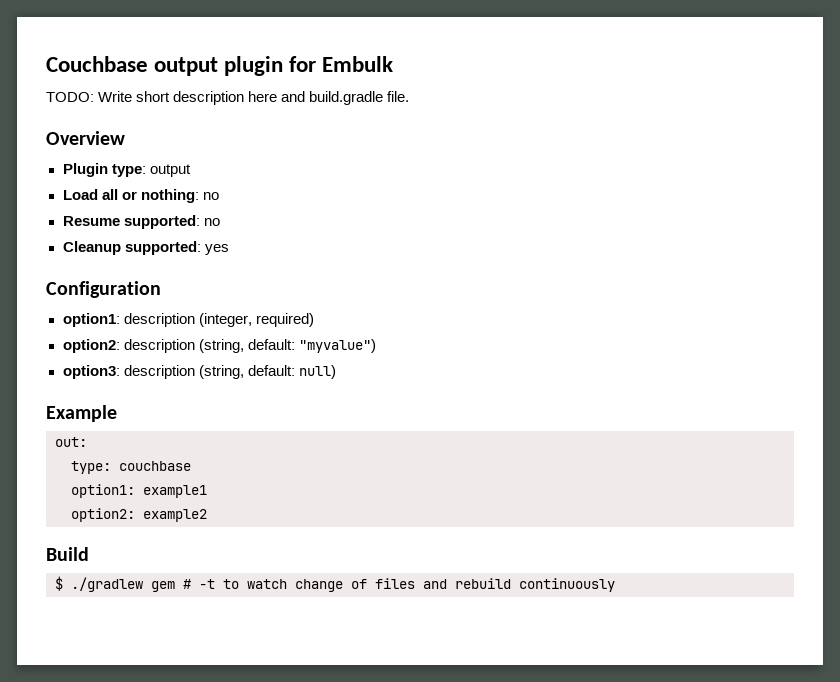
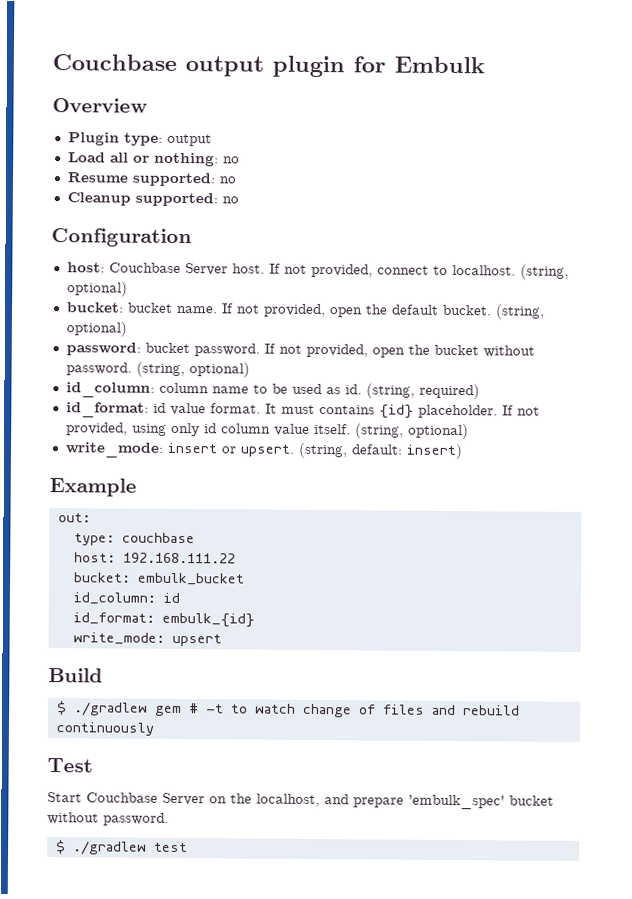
- TODO: Write short description here and build.gradle file.
- Cleanup supported: yes
+ Cleanup supported: no
- option1: description (integer, required)
- option2: description (string, default: "myvalue")
- option3: description (string, default: null)
+ host: Couchbase Server host. If not provided, connect to localhost. (string, optional)
+ bucket: bucket name. If not provided, open the default bucket. (string, optional)
+ password: bucket password. If not provided, open the bucket without password. (string, optional)
+ id_column: column name to be used as id. (string, required)
+ id_format: id value format. It must contains {id} placeholder. If not provided, using only id column value itself. (string, optional)
+ write_mode: insert or upsert. (string, default: insert)
  Example
  out:
  type: couchbase
- option1: example1
- option2: example2
+ host: 192.168.111.22
+ bucket: embulk_bucket
+ id_column: id
+ id_format: embulk_{id}
+ write_mode: upsert
+ Test
+ Start Couchbase Server on the localhost, and prepare 'embulk_spec' bucket without password.
+ $ ./gradlew test

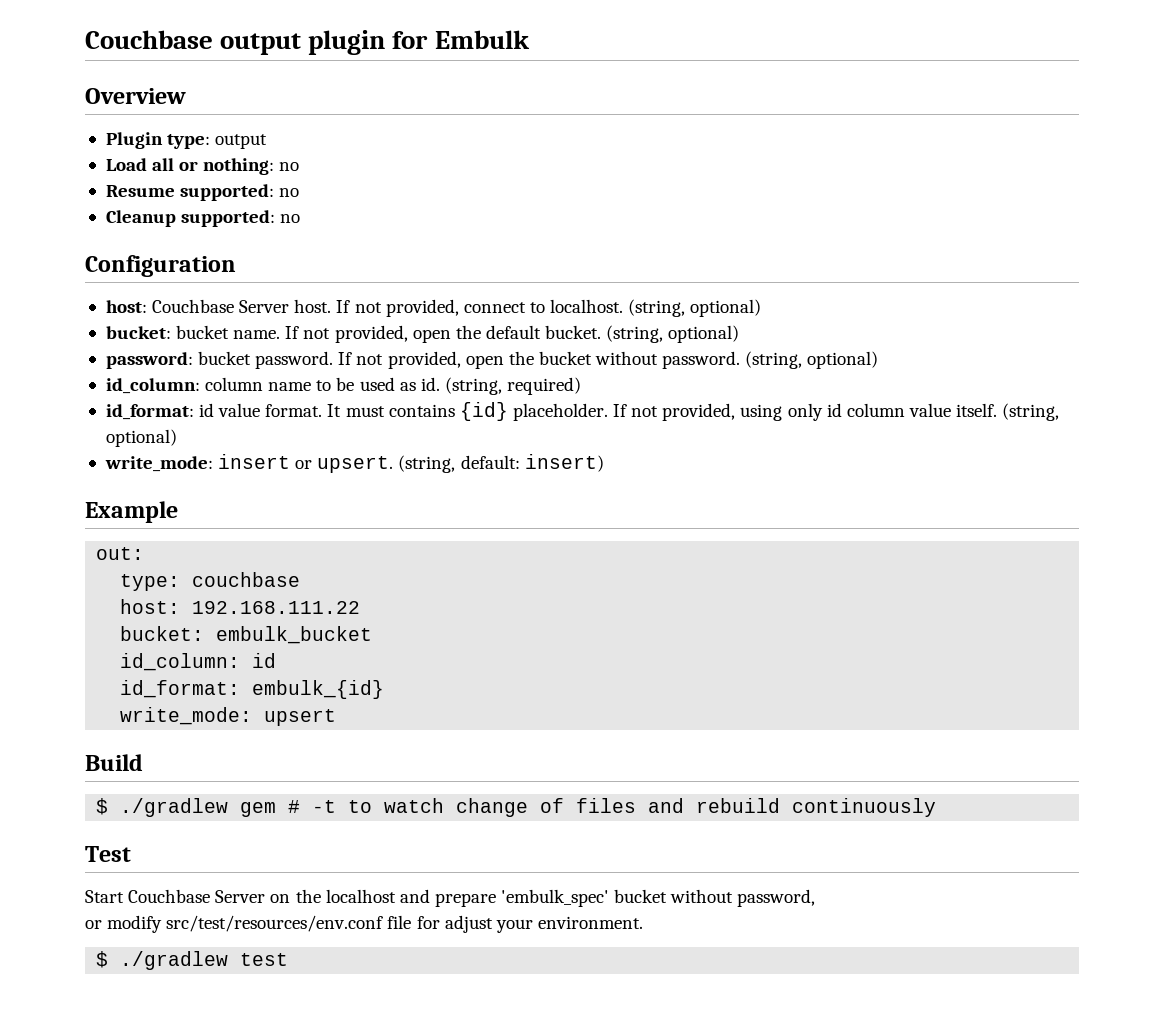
- Start Couchbase Server on the localhost, and prepare 'embulk_spec' bucket without password.
+ Start Couchbase Server on the localhost and prepare 'embulk_spec' bucket without password,
+ or modify src/test/resources/env.conf file for adjust your environment.

